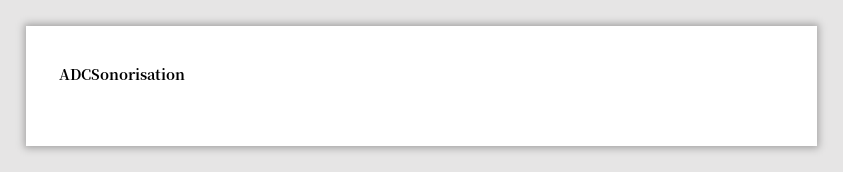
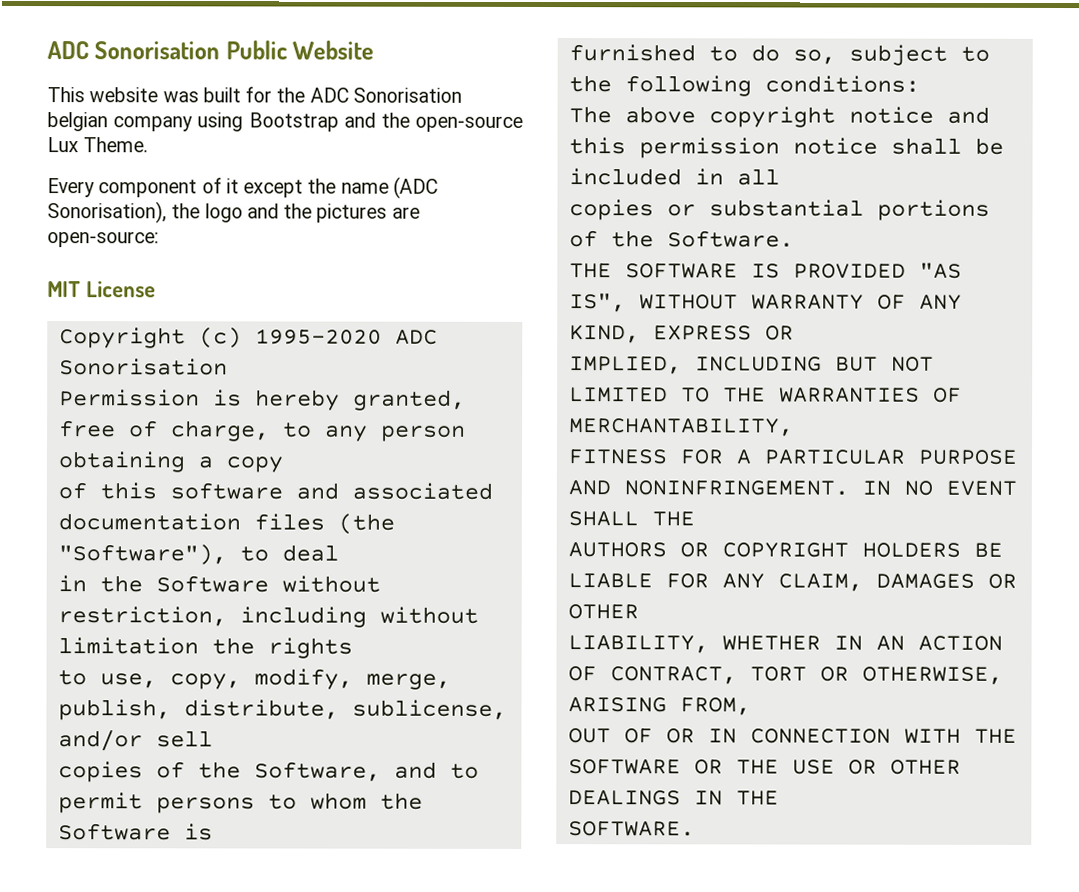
- ADCSonorisation
+ ADC Sonorisation Public Website
+ This website was built for the ADC Sonorisation belgian company using Bootstrap and the open-source Lux Theme.
+ Every component of it except the name (ADC Sonorisation), the logo and the pictures are open-source:
+ MIT License
+ Copyright (c) 1995-2020 ADC Sonorisation
+ Permission is hereby granted, free of charge, to any person obtaining a copy
+ of this software and associated documentation files (the "Software"), to deal
+ in the Software without restriction, including without limitation the rights
+ to use, copy, modify, merge, publish, distribute, sublicense, and/or sell
+ copies of the Software, and to permit persons to whom the Software is
+ furnished to do so, subject to the following conditions:
+ The above copyright notice and this permission notice shall be included in all
+ copies or substantial portions of the Software.
+ THE SOFTWARE IS PROVIDED "AS IS", WITHOUT WARRANTY OF ANY KIND, EXPRESS OR
+ IMPLIED, INCLUDING BUT NOT LIMITED TO THE WARRANTIES OF MERCHANTABILITY,
+ FITNESS FOR A PARTICULAR PURPOSE AND NONINFRINGEMENT. IN NO EVENT SHALL THE
+ AUTHORS OR COPYRIGHT HOLDERS BE LIABLE FOR ANY CLAIM, DAMAGES OR OTHER
+ LIABILITY, WHETHER IN AN ACTION OF CONTRACT, TORT OR OTHERWISE, ARISING FROM,
+ OUT OF OR IN CONNECTION WITH THE SOFTWARE OR THE USE OR OTHER DEALINGS IN THE
+ SOFTWARE.

